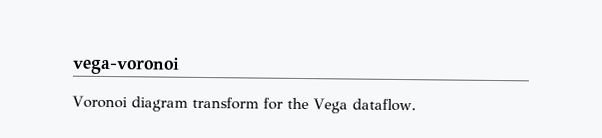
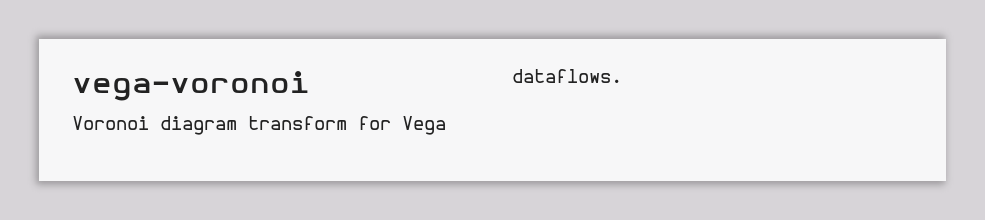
- Voronoi diagram transform for the Vega dataflow.
+ Voronoi diagram transform for Vega dataflows.

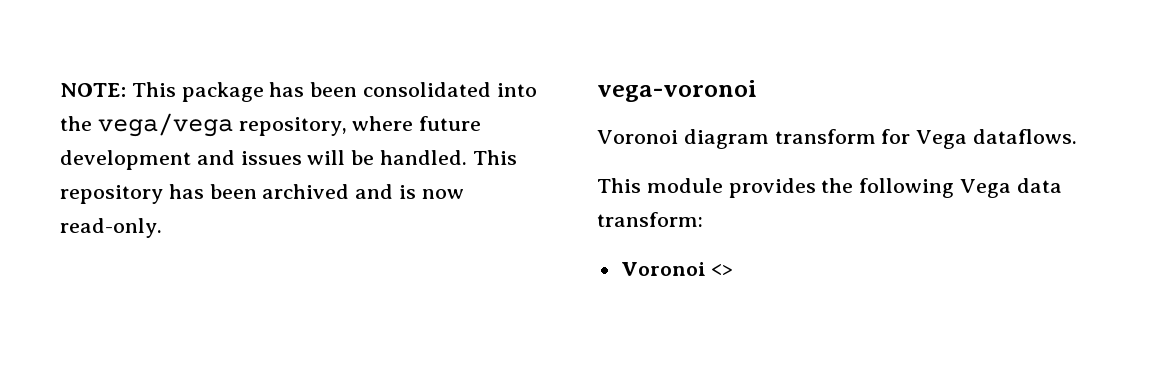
+ NOTE: This package has been consolidated into the vega/vega repository, where future development and issues will be handled. This repository has been archived and is now read-only.
+ This module provides the following Vega data transform:
+ Voronoi <>

